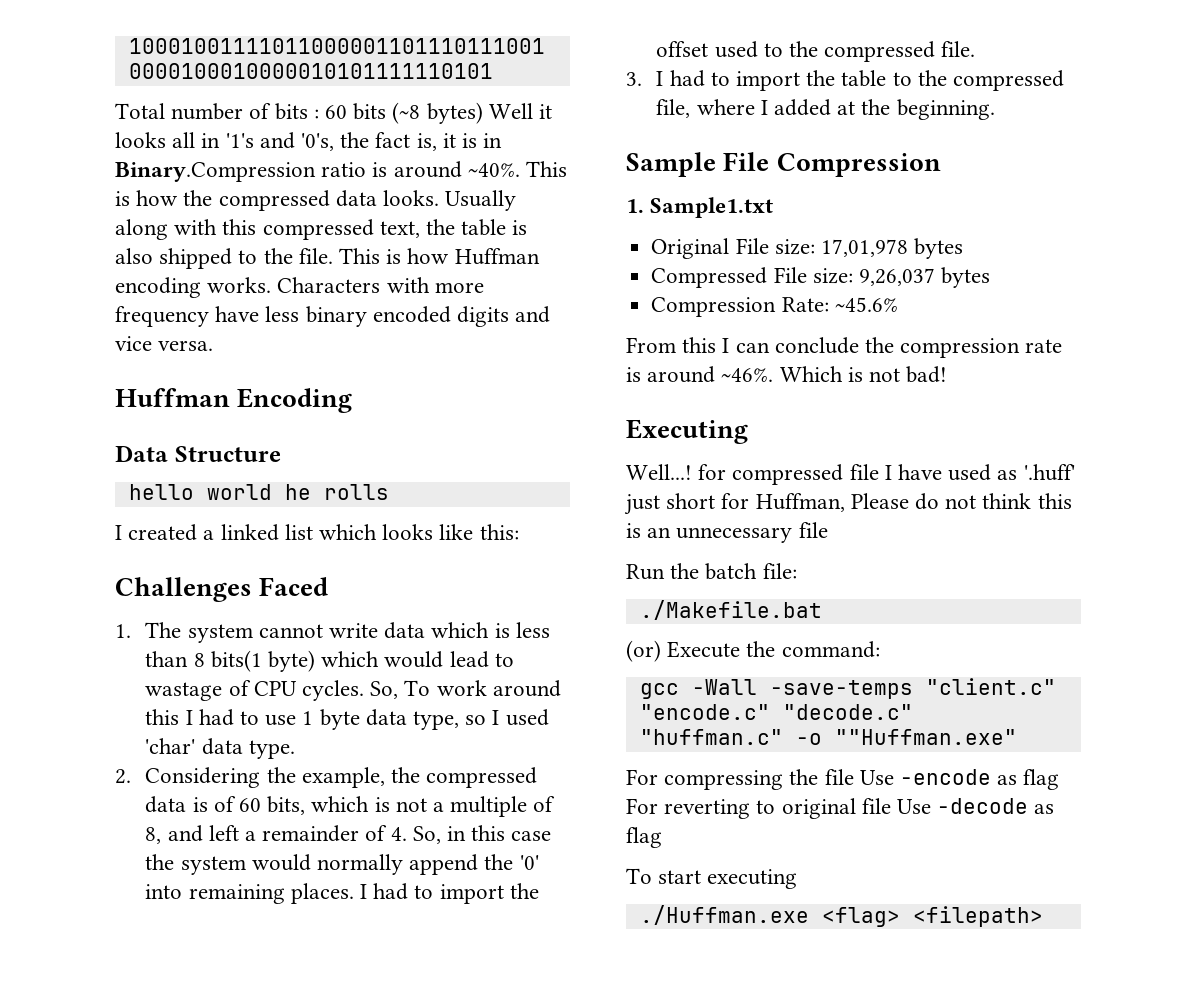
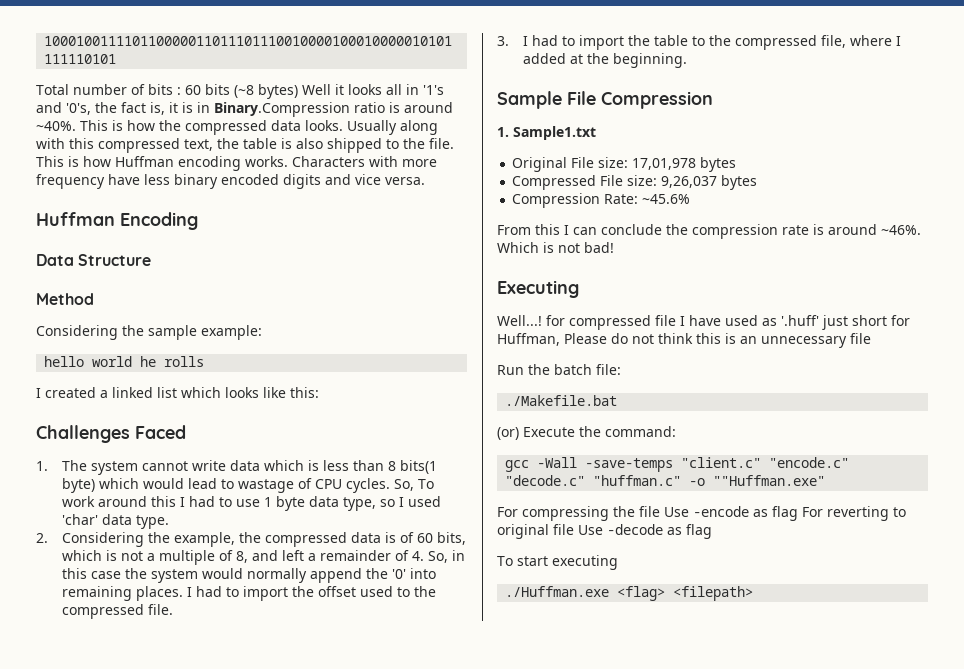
+ Method
+ Considering the sample example:

